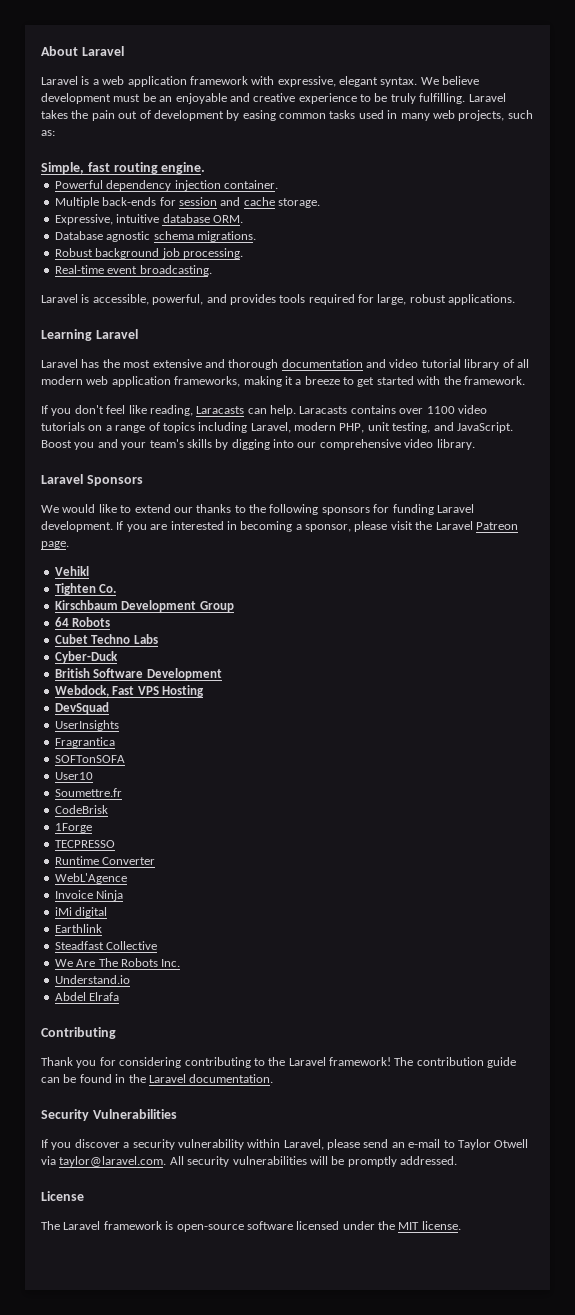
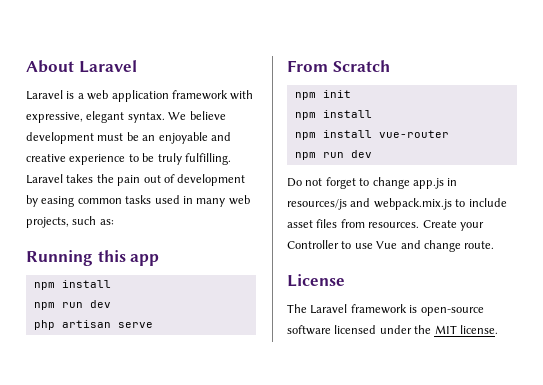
- Simple, fast routing engine.
- Powerful dependency injection container.
- Multiple back-ends for session and cache storage.
- Expressive, intuitive database ORM.
- Database agnostic schema migrations.
- Robust background job processing.
- Real-time event broadcasting.
- Laravel is accessible, powerful, and provides tools required for large, robust applications.
- Learning Laravel
- Laravel has the most extensive and thorough documentation and video tutorial library of all modern web application frameworks, making it a breeze to get started with the framework.
- If you don't feel like reading, Laracasts can help. Laracasts contains over 1100 video tutorials on a range of topics including Laravel, modern PHP, unit testing, and JavaScript. Boost you and your team's skills by digging into our comprehensive video library.
- Laravel Sponsors
- We would like to extend our thanks to the following sponsors for funding Laravel development. If you are interested in becoming a sponsor, please visit the Laravel Patreon page.
- Vehikl
- Tighten Co.
- Kirschbaum Development Group
- 64 Robots
- Cubet Techno Labs
- Cyber-Duck
- British Software Development
- Webdock, Fast VPS Hosting
- DevSquad
- UserInsights
- Fragrantica
- SOFTonSOFA
- User10
- Soumettre.fr
- CodeBrisk
- 1Forge
- TECPRESSO
- Runtime Converter
- WebL'Agence
- Invoice Ninja
- iMi digital
- Earthlink
- Steadfast Collective
- We Are The Robots Inc.
- Understand.io
- Abdel Elrafa
- Contributing
- Thank you for considering contributing to the Laravel framework! The contribution guide can be found in the Laravel documentation.
- Security Vulnerabilities
- If you discover a security vulnerability within Laravel, please send an e-mail to Taylor Otwell via taylor@laravel.com. All security vulnerabilities will be promptly addressed.
+ Running this app
+ npm install
+ npm run dev
+ php artisan serve
+ From Scratch
+ npm init
+ npm install
+ npm install vue-router
+ npm run dev
+ Do not forget to change app.js in resources/js and webpack.mix.js to include asset files from resources. Create your Controller to use Vue and change route.

